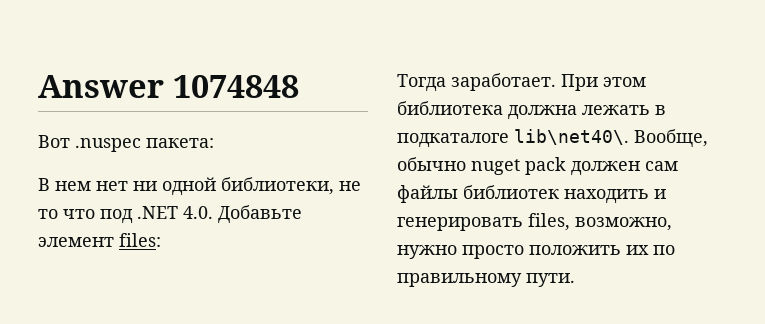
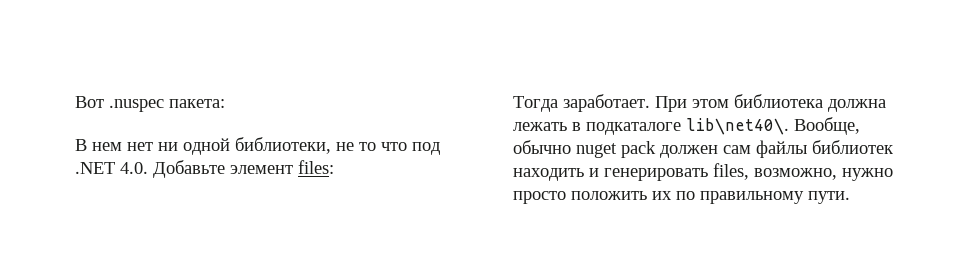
- Answer 1074848

